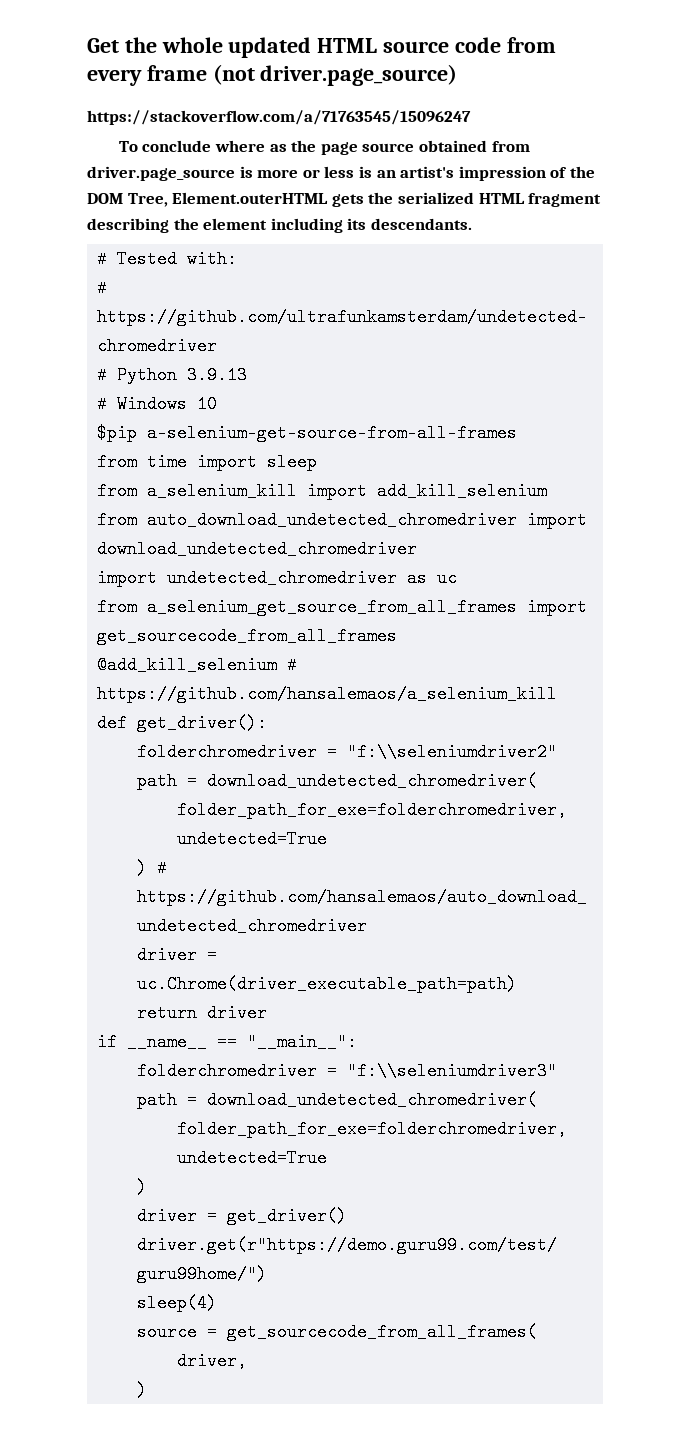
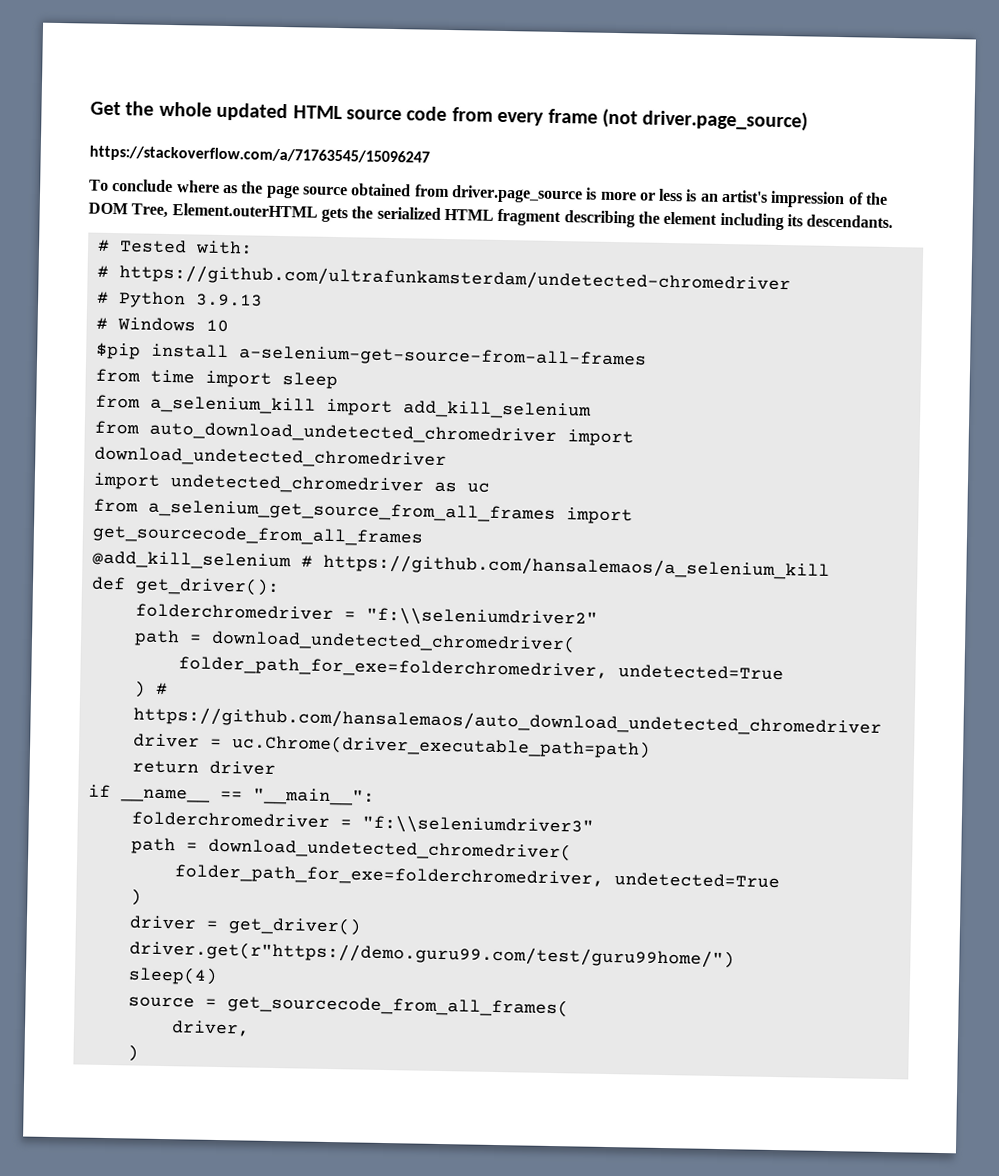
- $pip a-selenium-get-source-from-all-frames
+ $pip install a-selenium-get-source-from-all-frames

